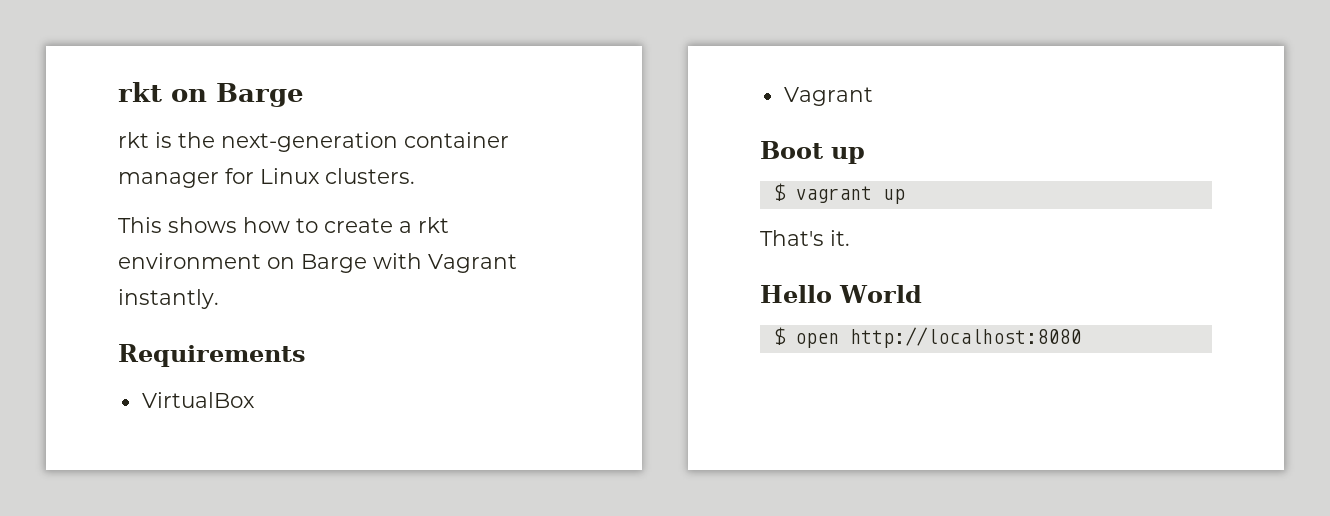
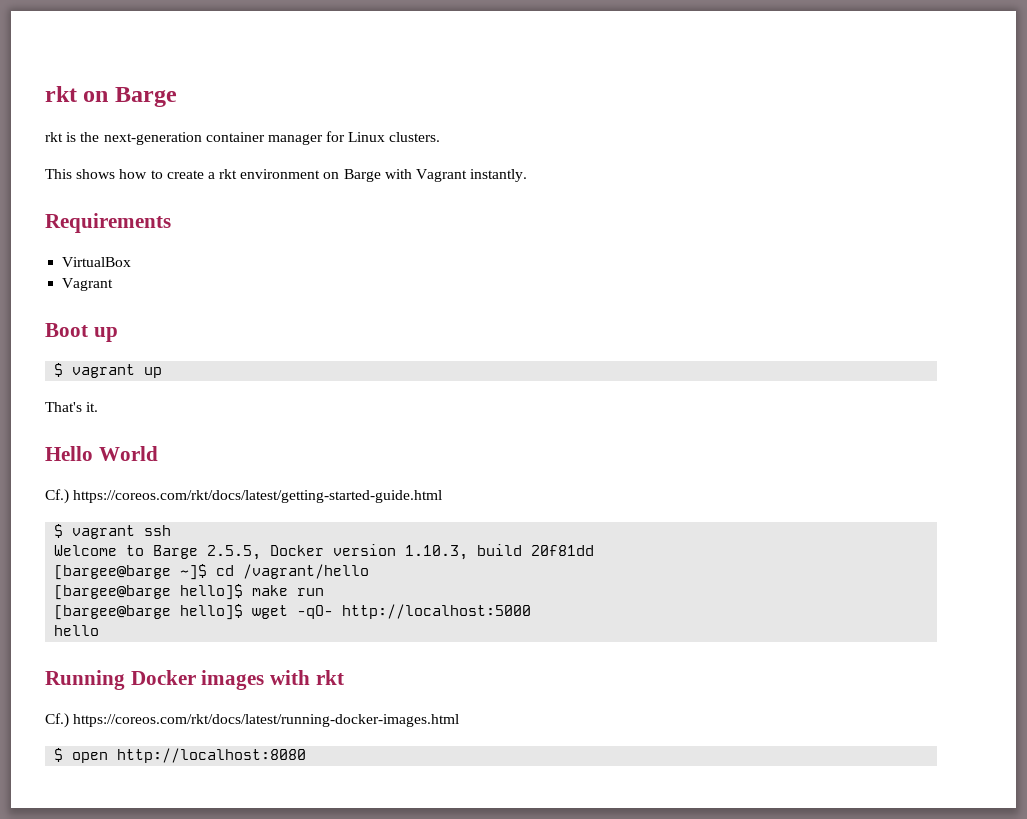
+ Cf.) https://coreos.com/rkt/docs/latest/getting-started-guide.html
+ $ vagrant ssh
+ Welcome to Barge 2.5.5, Docker version 1.10.3, build 20f81dd
+ [bargee@barge ~]$ cd /vagrant/hello
+ [bargee@barge hello]$ make run
+ [bargee@barge hello]$ wget -qO- http://localhost:5000
+ hello
+ Running Docker images with rkt
+ Cf.) https://coreos.com/rkt/docs/latest/running-docker-images.html

